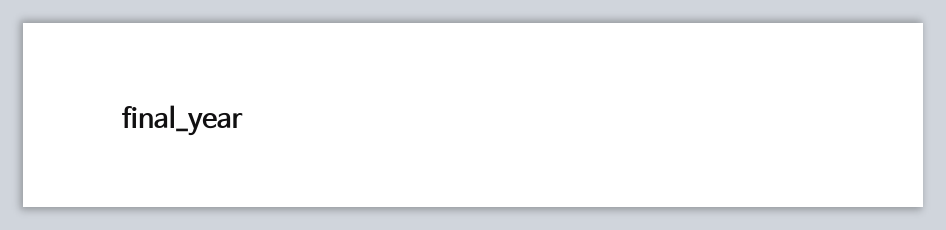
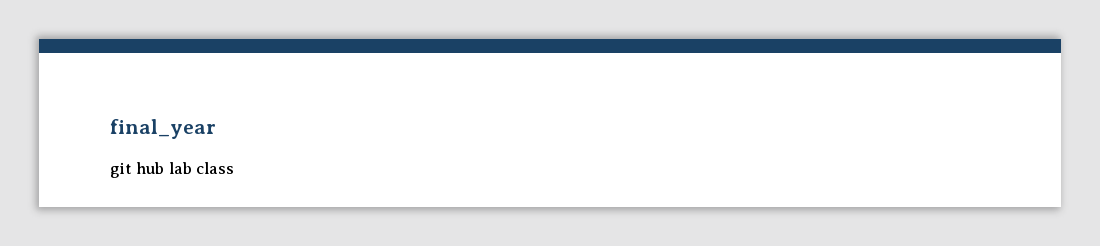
+ git hub lab class

